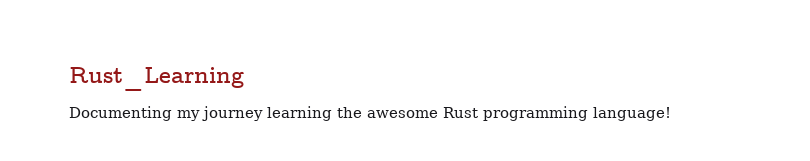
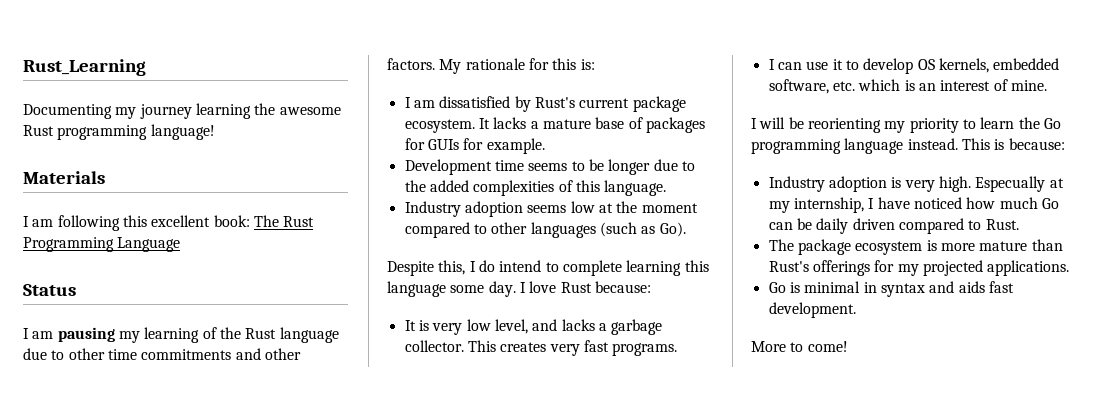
+ Materials
+ I am following this excellent book: The Rust Programming Language
+ Status
+ I am pausing my learning of the Rust language due to other time commitments and other factors. My rationale for this is:
+ I am dissatisfied by Rust's current package ecosystem. It lacks a mature base of packages for GUIs for example.
+ Development time seems to be longer due to the added complexities of this language.
+ Industry adoption seems low at the moment compared to other languages (such as Go).
+ Despite this, I do intend to complete learning this language some day. I love Rust because:
+ It is very low level, and lacks a garbage collector. This creates very fast programs.
+ I can use it to develop OS kernels, embedded software, etc. which is an interest of mine.
+ I will be reorienting my priority to learn the Go programming language instead. This is because:
+ Industry adoption is very high. Especually at my internship, I have noticed how much Go can be daily driven compared to Rust.
+ The package ecosystem is more mature than Rust's offerings for my projected applications.
+ Go is minimal in syntax and aids fast development.
+ More to come!

